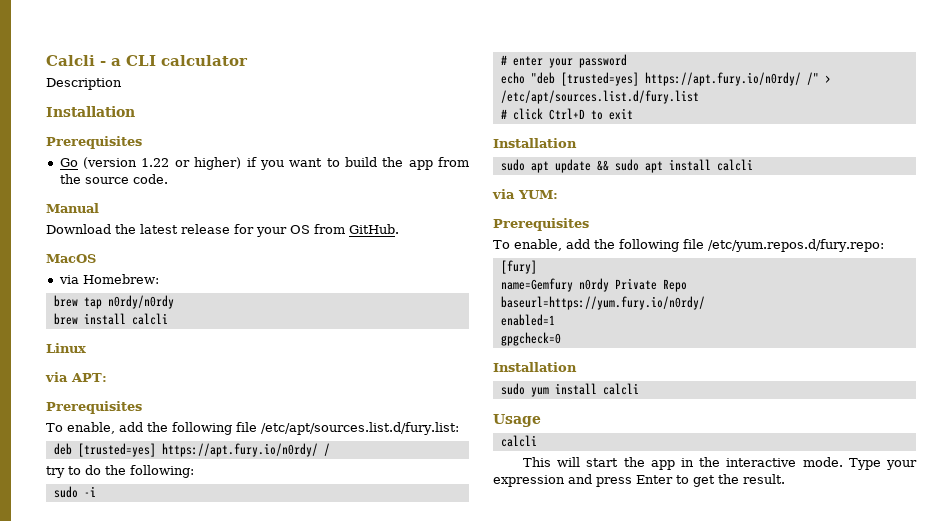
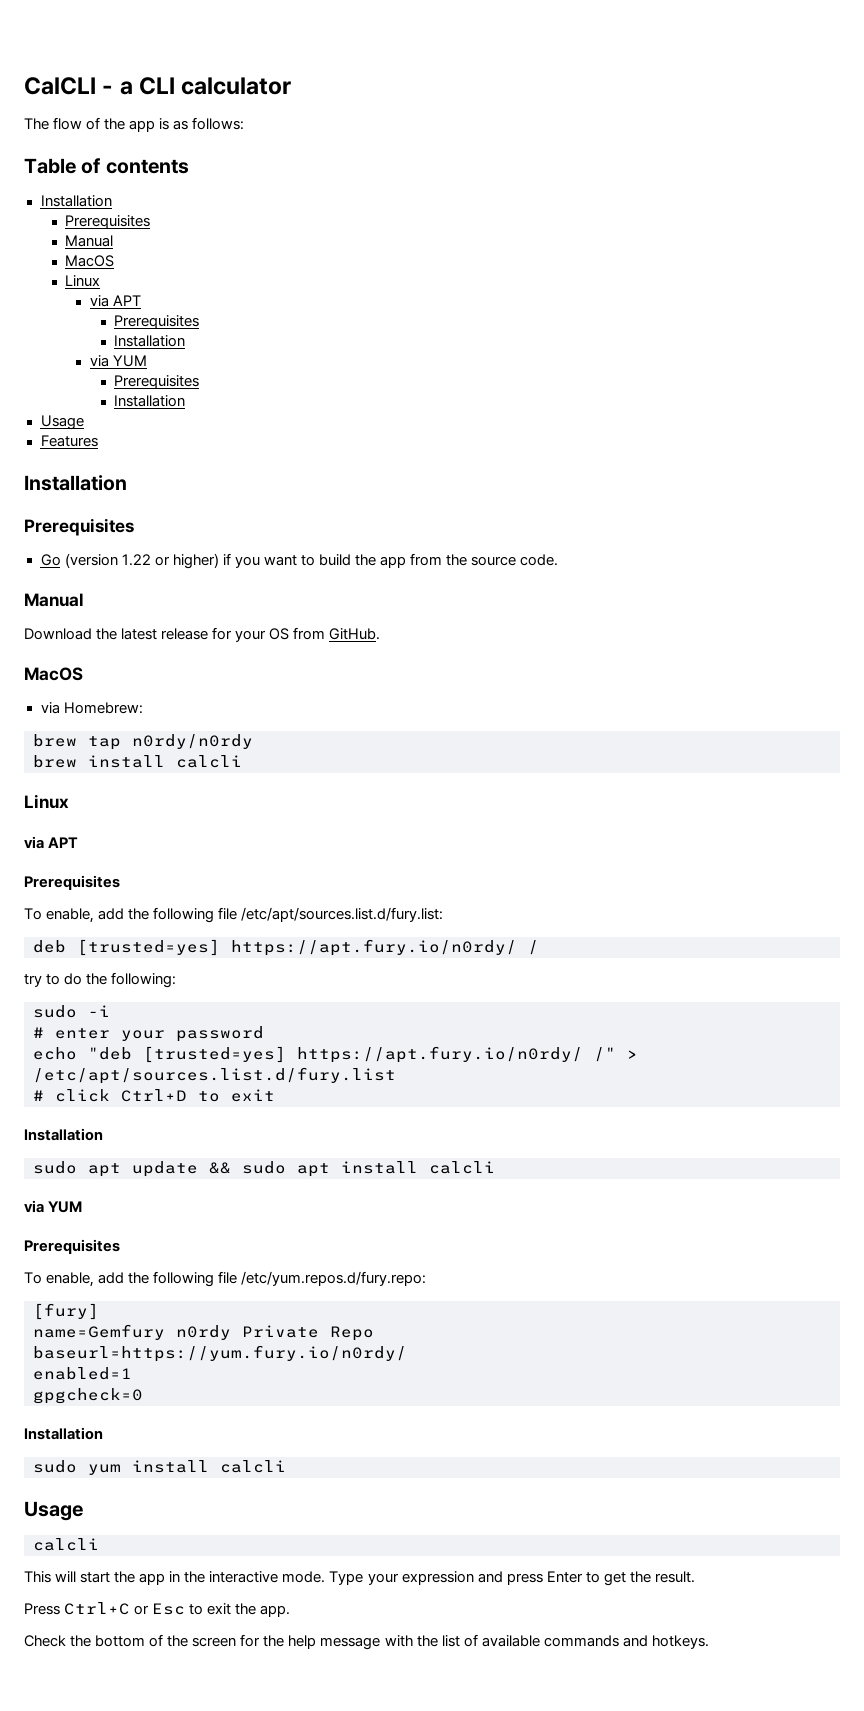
- Calcli - a CLI calculator
+ CalCLI - a CLI calculator
- Description
+ The flow of the app is as follows:
+ Table of contents
+ Installation
+ Prerequisites
+ Manual
+ MacOS
+ Linux
+ via APT
+ Prerequisites
+ Installation
+ via YUM
+ Prerequisites
+ Installation
+ Usage
+ Features
  brew install calcli
  Linux
- via APT:
+ via APT
  sudo apt update && sudo apt install calcli
- via YUM:
+ via YUM
+ Press Ctrl+C or Esc to exit the app.
+ Check the bottom of the screen for the help message with the list of available commands and hotkeys.

